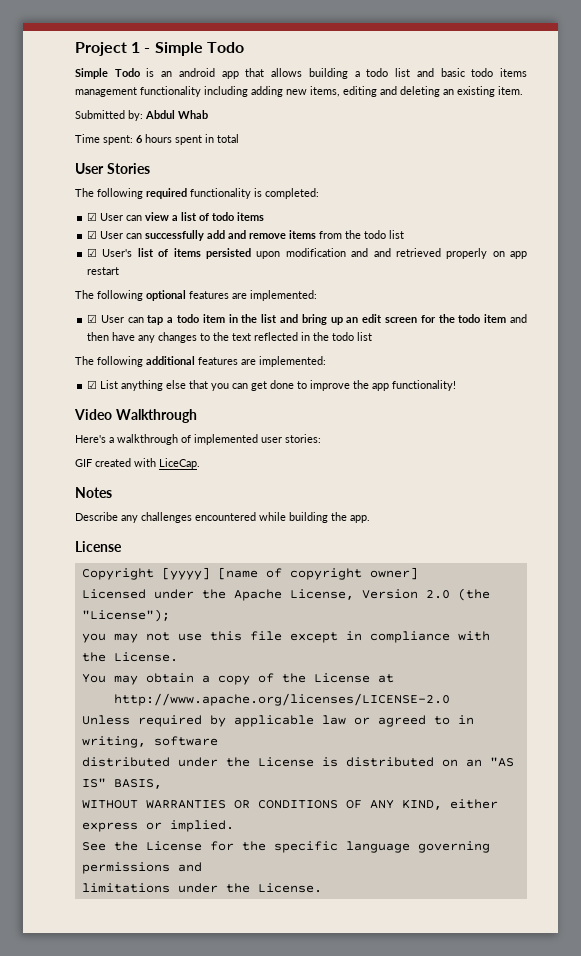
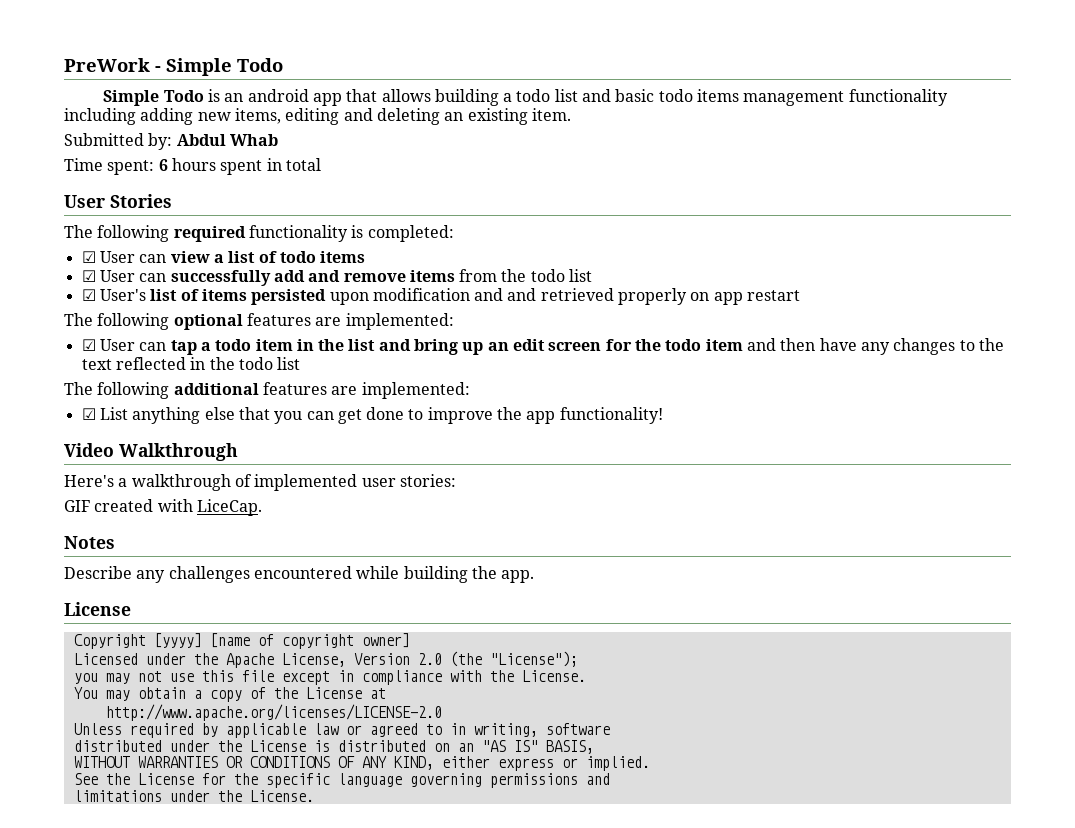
- Project 1 - Simple Todo
+ PreWork - Simple Todo

